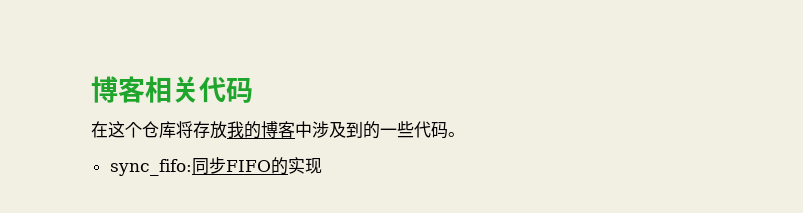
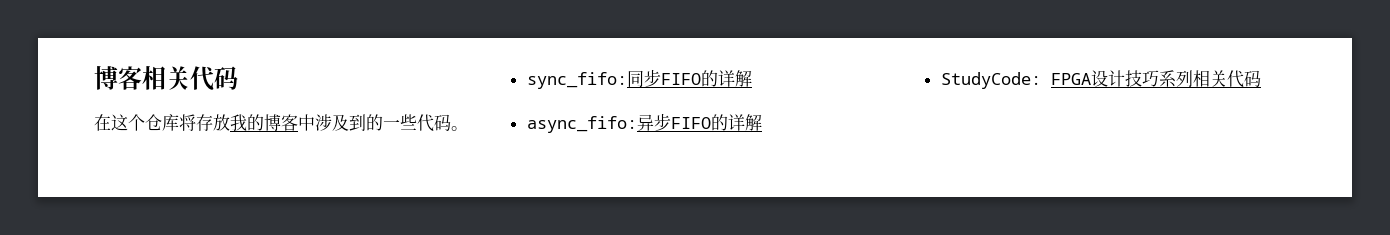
- sync_fifo:同步FIFO的实现
+ sync_fifo:同步FIFO的详解
+ async_fifo:异步FIFO的详解
+ StudyCode: FPGA设计技巧系列相关代码

